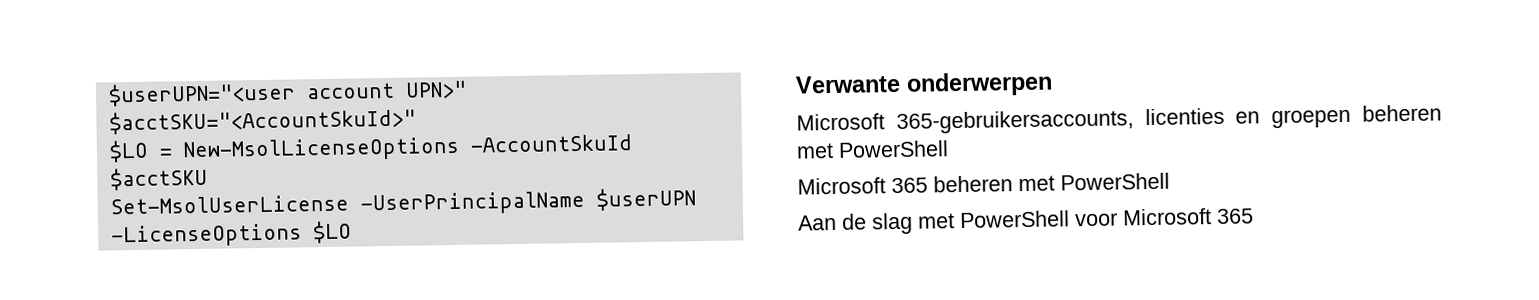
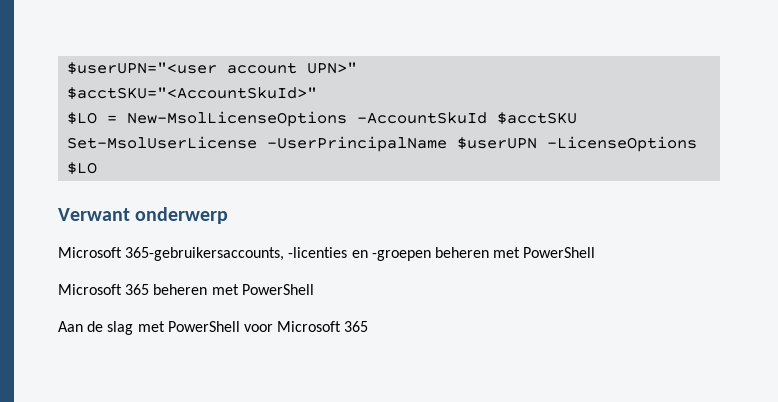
- Verwante onderwerpen
+ Verwant onderwerp
- Microsoft 365-gebruikersaccounts, licenties en groepen beheren met PowerShell
+ Microsoft 365-gebruikersaccounts, -licenties en -groepen beheren met PowerShell

